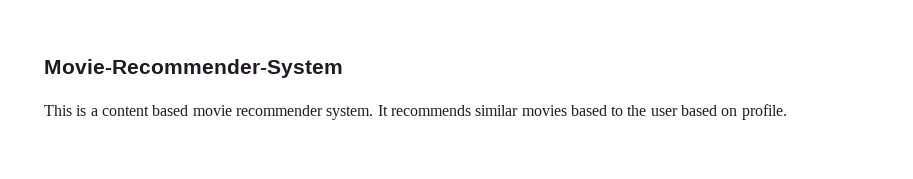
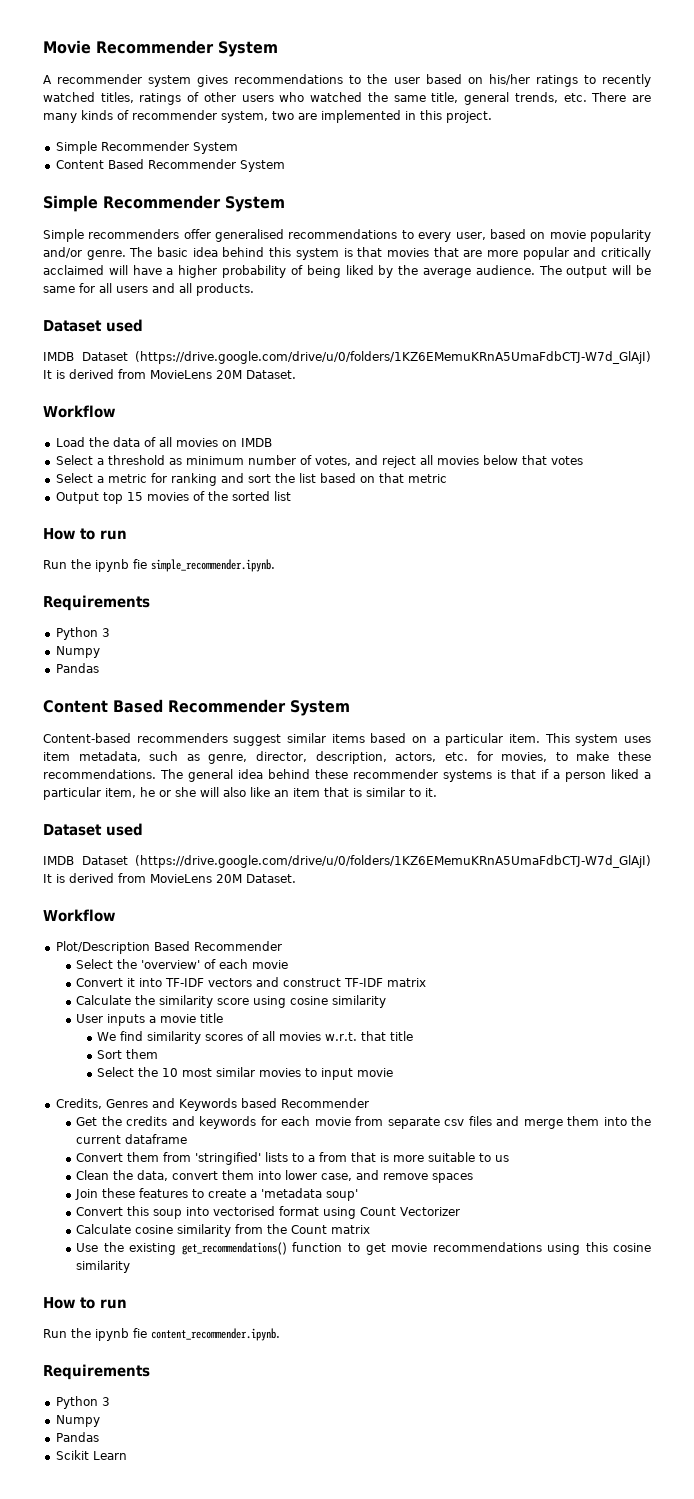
- Movie-Recommender-System
- This is a content based movie recommender system. It recommends similar movies based to the user based on profile.
+ Movie Recommender System
+ A recommender system gives recommendations to the user based on his/her ratings to recently watched titles, ratings of other users who watched the same title, general trends, etc. There are many kinds of recommender system, two are implemented in this project.
+ Simple Recommender System
+ Content Based Recommender System
+ Simple Recommender System
+ Simple recommenders offer generalised recommendations to every user, based on movie popularity and/or genre. The basic idea behind this system is that movies that are more popular and critically acclaimed will have a higher probability of being liked by the average audience. The output will be same for all users and all products.
+ Dataset used
+ IMDB Dataset (https://drive.google.com/drive/u/0/folders/1KZ6EMemuKRnA5UmaFdbCTJ-W7d_GlAjI) It is derived from MovieLens 20M Dataset.
+ Workflow
+ Load the data of all movies on IMDB
+ Select a threshold as minimum number of votes, and reject all movies below that votes
+ Select a metric for ranking and sort the list based on that metric
+ Output top 15 movies of the sorted list
+ How to run
+ Run the ipynb fie simple_recommender.ipynb.
+ Requirements
+ Python 3
+ Numpy
+ Pandas
+ Content Based Recommender System
+ Content-based recommenders suggest similar items based on a particular item. This system uses item metadata, such as genre, director, description, actors, etc. for movies, to make these recommendations. The general idea behind these recommender systems is that if a person liked a particular item, he or she will also like an item that is similar to it.
+ Dataset used
+ IMDB Dataset (https://drive.google.com/drive/u/0/folders/1KZ6EMemuKRnA5UmaFdbCTJ-W7d_GlAjI) It is derived from MovieLens 20M Dataset.
+ Workflow
+ Plot/Description Based Recommender
+ Select the 'overview' of each movie
+ Convert it into TF-IDF vectors and construct TF-IDF matrix
+ Calculate the similarity score using cosine similarity
+ User inputs a movie title
+ We find similarity scores of all movies w.r.t. that title
+ Sort them
+ Select the 10 most similar movies to input movie
+ Credits, Genres and Keywords based Recommender
+ Get the credits and keywords for each movie from separate csv files and merge them into the current dataframe
+ Convert them from 'stringified' lists to a from that is more suitable to us
+ Clean the data, convert them into lower case, and remove spaces
+ Join these features to create a 'metadata soup'
+ Convert this soup into vectorised format using Count Vectorizer
+ Calculate cosine similarity from the Count matrix
+ Use the existing get_recommendations() function to get movie recommendations using this cosine similarity
+ How to run
+ Run the ipynb fie content_recommender.ipynb.
+ Requirements
+ Python 3
+ Numpy
+ Pandas
+ Scikit Learn

